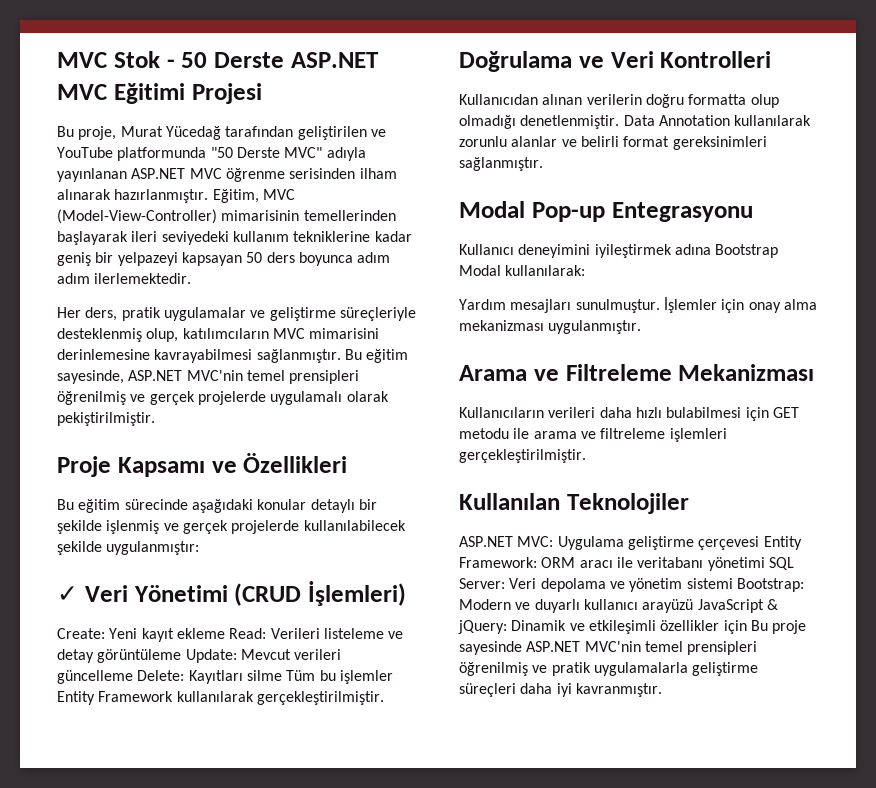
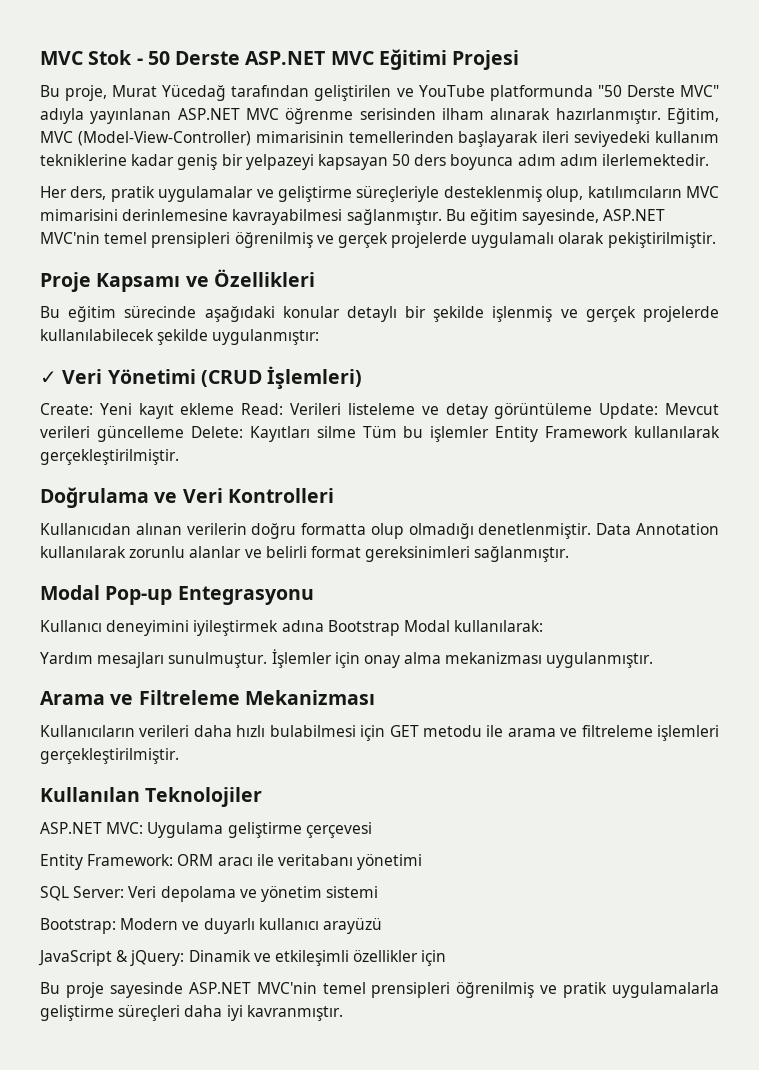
- ASP.NET MVC: Uygulama geliştirme çerçevesi Entity Framework: ORM aracı ile veritabanı yönetimi SQL Server: Veri depolama ve yönetim sistemi Bootstrap: Modern ve duyarlı kullanıcı arayüzü JavaScript & jQuery: Dinamik ve etkileşimli özellikler için Bu proje sayesinde ASP.NET MVC'nin temel prensipleri öğrenilmiş ve pratik uygulamalarla geliştirme süreçleri daha iyi kavranmıştır.
+ ASP.NET MVC: Uygulama geliştirme çerçevesi
+ Entity Framework: ORM aracı ile veritabanı yönetimi
+ SQL Server: Veri depolama ve yönetim sistemi
+ Bootstrap: Modern ve duyarlı kullanıcı arayüzü
+ JavaScript & jQuery: Dinamik ve etkileşimli özellikler için
+ Bu proje sayesinde ASP.NET MVC'nin temel prensipleri öğrenilmiş ve pratik uygulamalarla geliştirme süreçleri daha iyi kavranmıştır.

